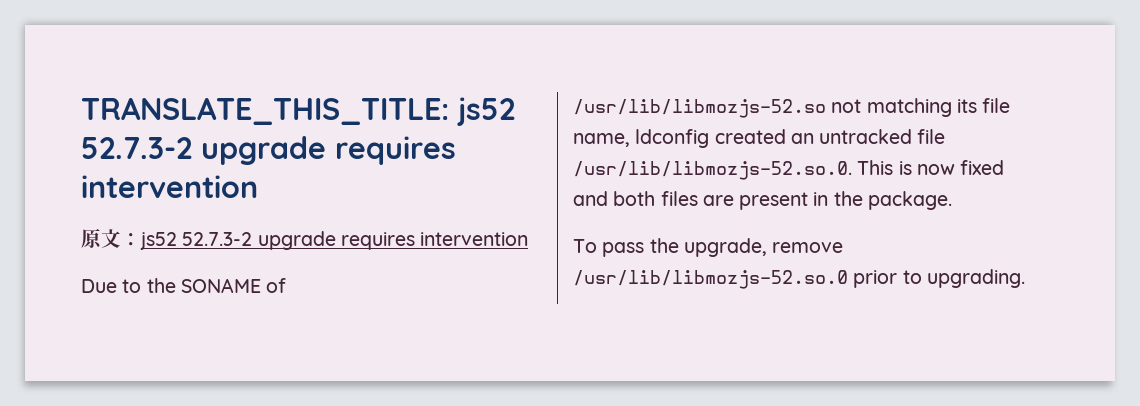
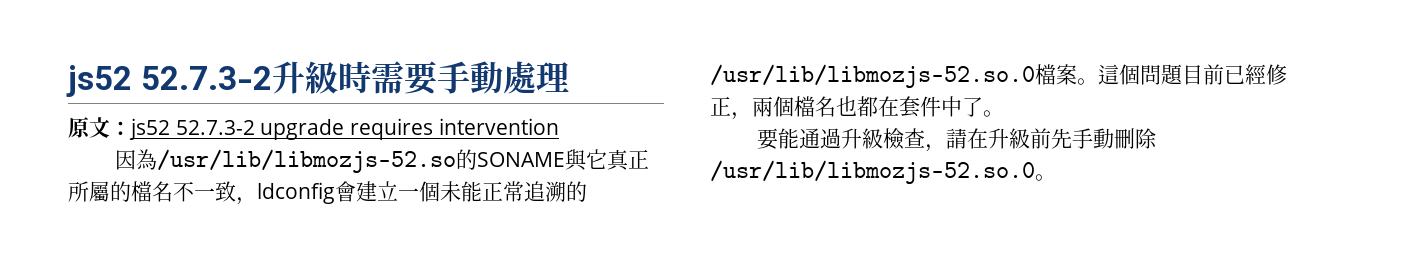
- TRANSLATE_THIS_TITLE: js52 52.7.3-2 upgrade requires intervention
+ js52 52.7.3-2升級時需要手動處理
- Due to the SONAME of /usr/lib/libmozjs-52.so not matching its file name, ldconfig created an untracked file /usr/lib/libmozjs-52.so.0. This is now fixed and both files are present in the package.
- To pass the upgrade, remove /usr/lib/libmozjs-52.so.0 prior to upgrading.
+ 因為/usr/lib/libmozjs-52.so的SONAME與它真正所屬的檔名不一致，ldconfig會建立一個未能正常追溯的/usr/lib/libmozjs-52.so.0檔案。這個問題目前已經修正，兩個檔名也都在套件中了。
+ 要能通過升級檢查，請在升級前先手動刪除/usr/lib/libmozjs-52.so.0。

